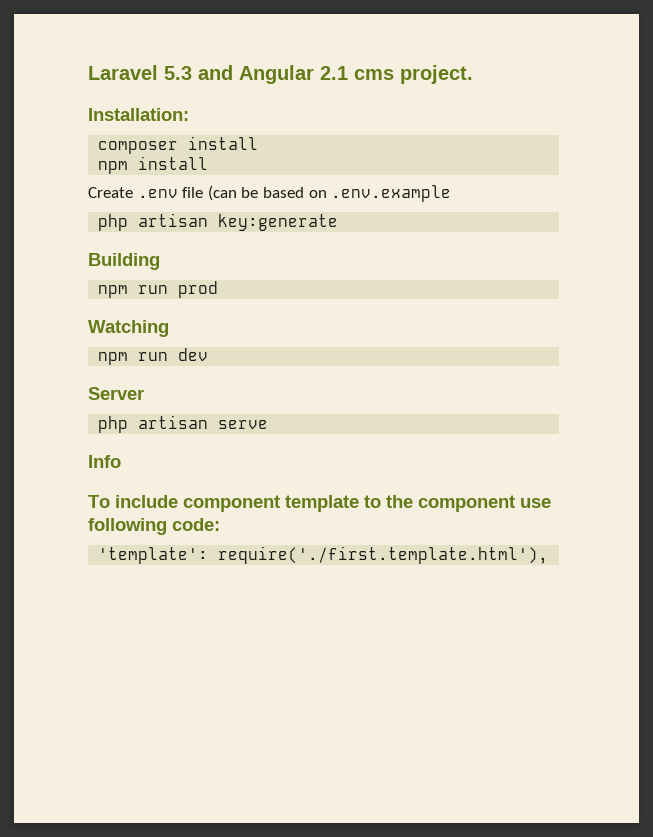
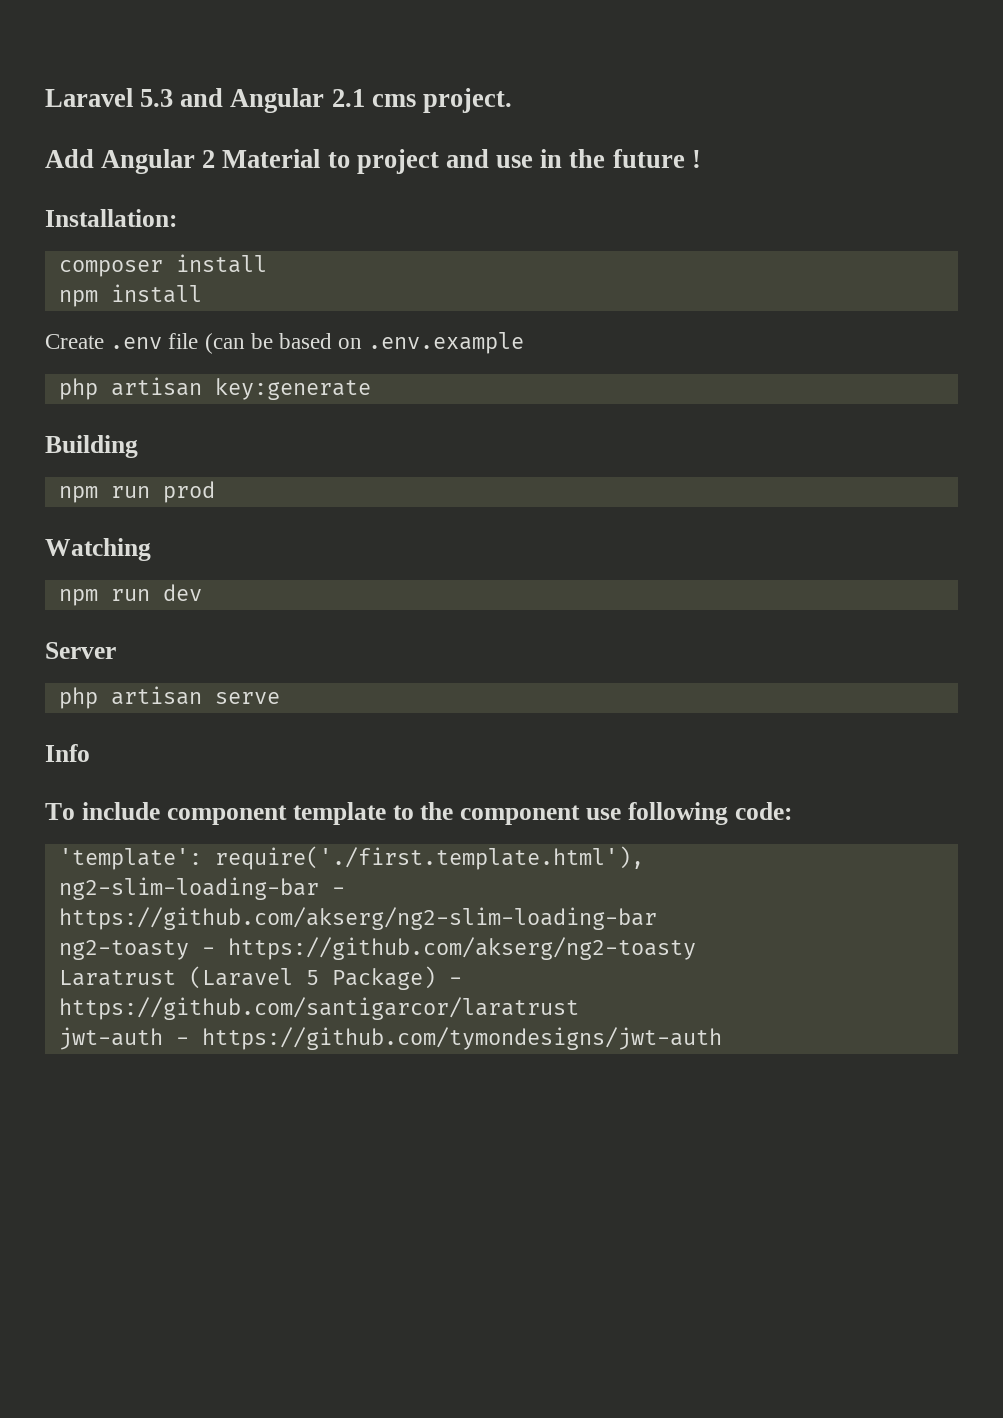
+ Add Angular 2 Material to project and use in the future !
+ ng2-slim-loading-bar - https://github.com/akserg/ng2-slim-loading-bar
+ ng2-toasty - https://github.com/akserg/ng2-toasty
+ Laratrust (Laravel 5 Package) - https://github.com/santigarcor/laratrust
+ jwt-auth - https://github.com/tymondesigns/jwt-auth

